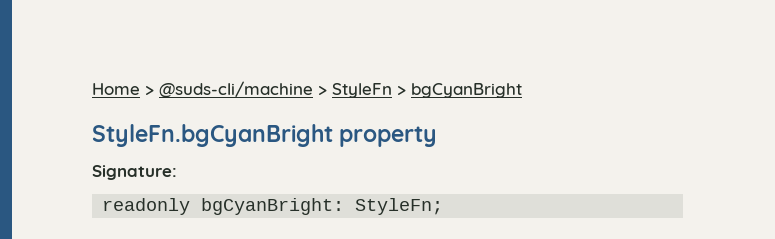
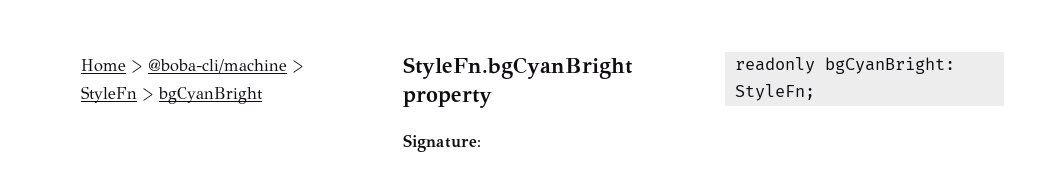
- Home > @suds-cli/machine > StyleFn > bgCyanBright
+ Home > @boba-cli/machine > StyleFn > bgCyanBright

